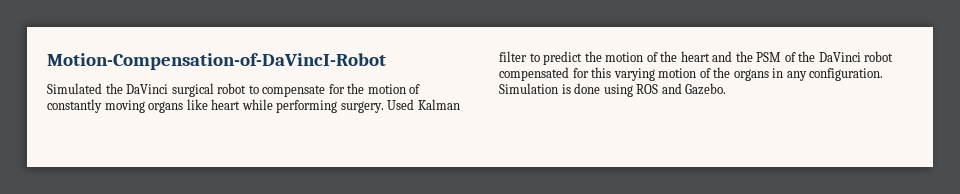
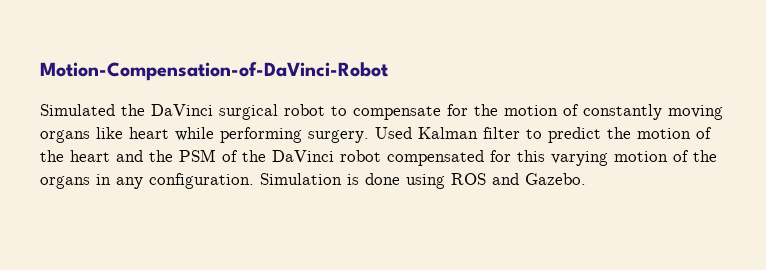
- Motion-Compensation-of-DaVincI-Robot
+ Motion-Compensation-of-DaVinci-Robot

